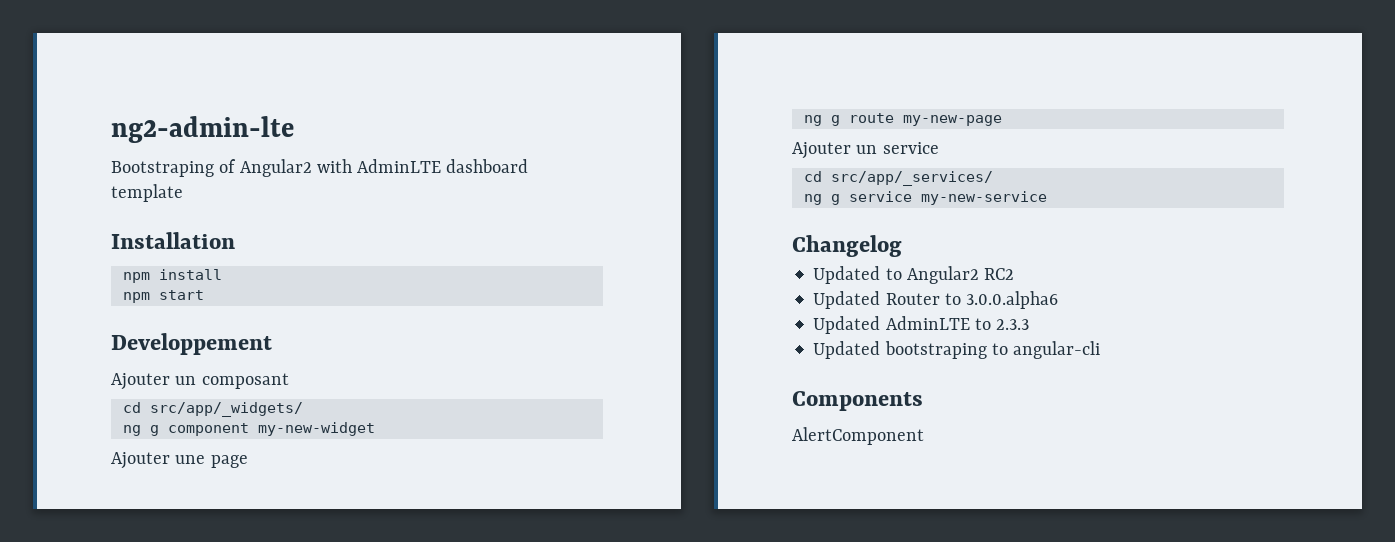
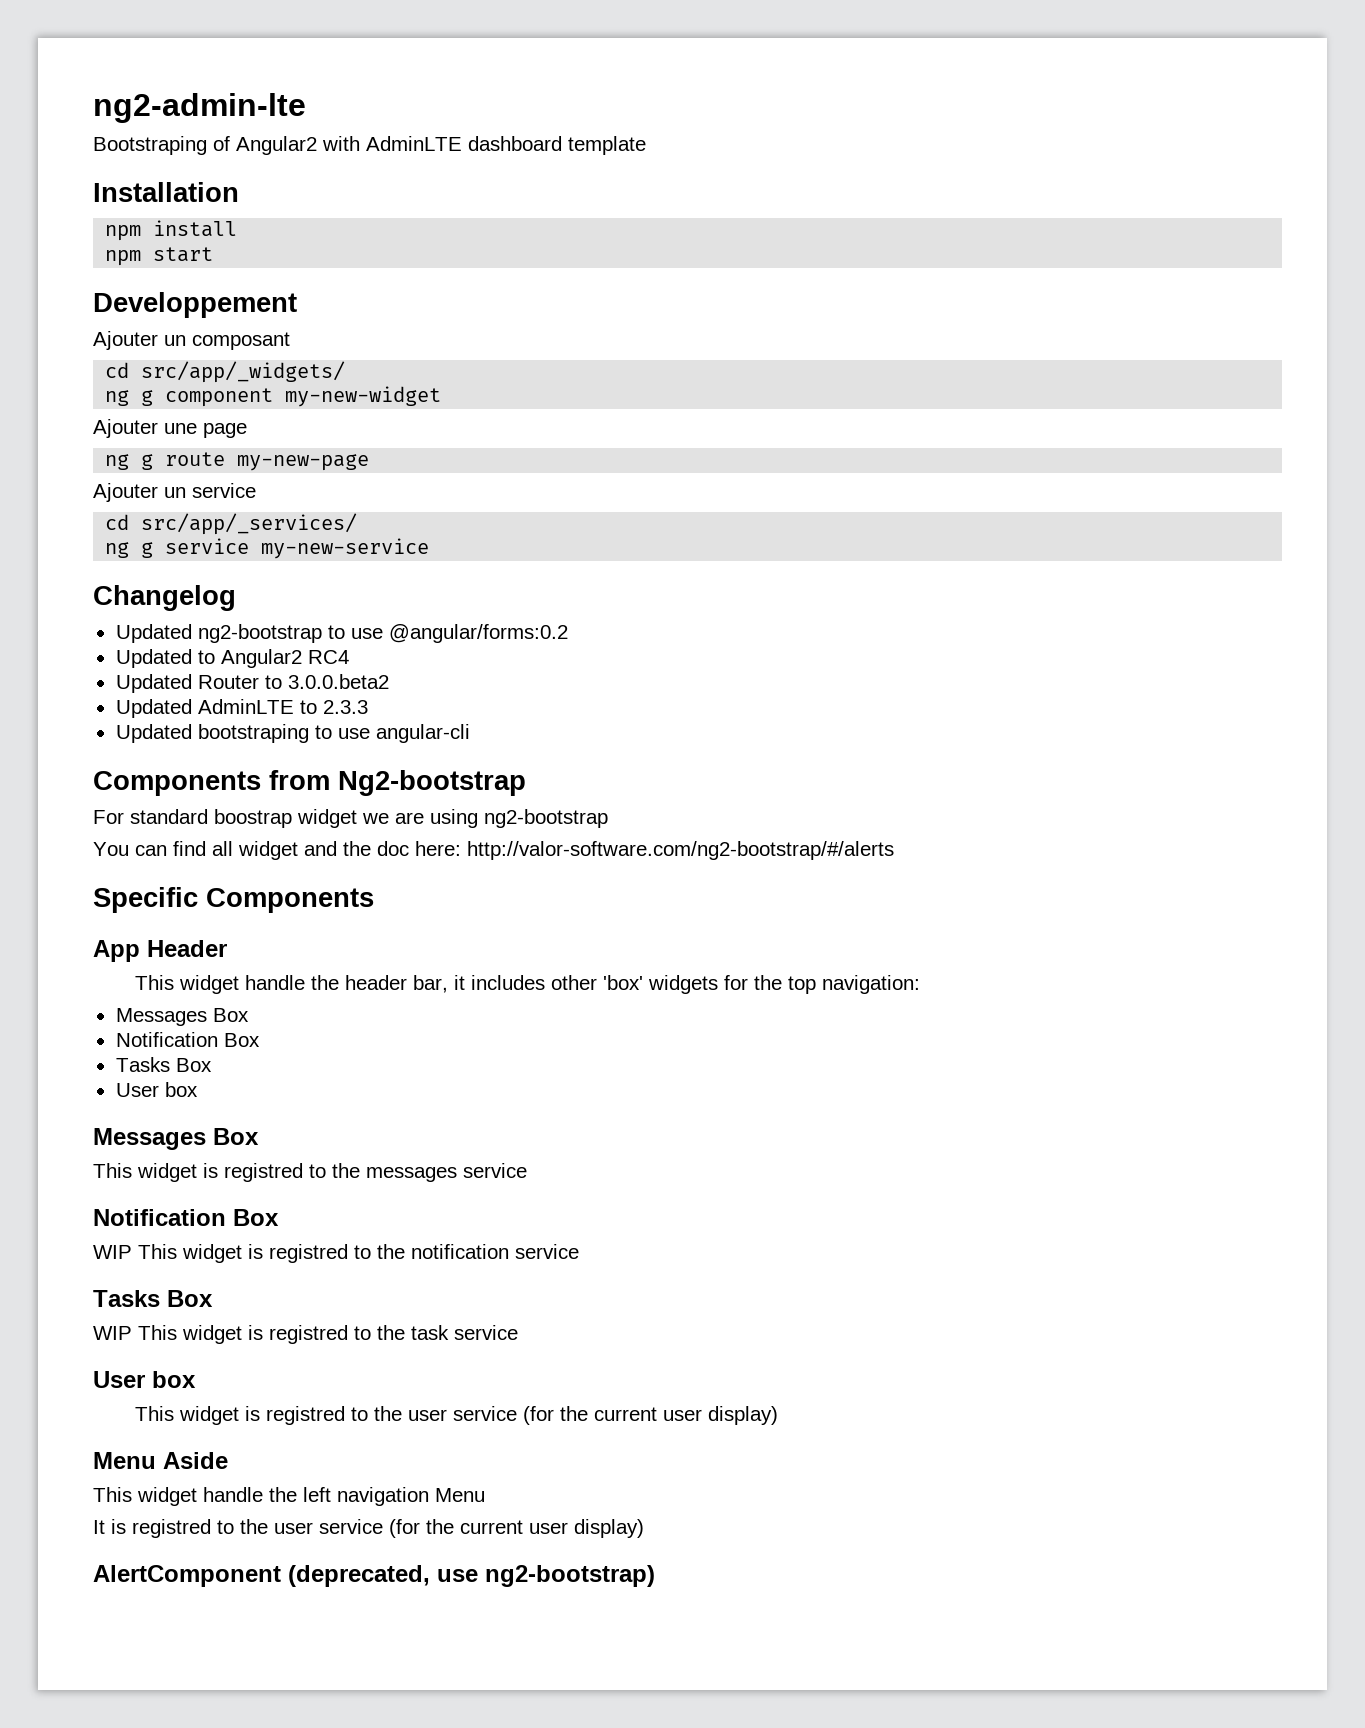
+ Updated ng2-bootstrap to use @angular/forms:0.2
- Updated to Angular2 RC2
+ Updated to Angular2 RC4
- Updated Router to 3.0.0.alpha6
+ Updated Router to 3.0.0.beta2
- Updated bootstraping to angular-cli
+ Updated bootstraping to use angular-cli
- Components
- AlertComponent
+ Components from Ng2-bootstrap
+ For standard boostrap widget we are using ng2-bootstrap
+ You can find all widget and the doc here: http://valor-software.com/ng2-bootstrap/#/alerts
+ Specific Components
+ App Header
+ This widget handle the header bar, it includes other 'box' widgets for the top navigation:
+ Messages Box
+ Notification Box
+ Tasks Box
+ User box
+ Messages Box
+ This widget is registred to the messages service
+ Notification Box
+ WIP This widget is registred to the notification service
+ Tasks Box
+ WIP This widget is registred to the task service
+ User box
+ This widget is registred to the user service (for the current user display)
+ Menu Aside
+ This widget handle the left navigation Menu
+ It is registred to the user service (for the current user display)
+ AlertComponent (deprecated, use ng2-bootstrap)

